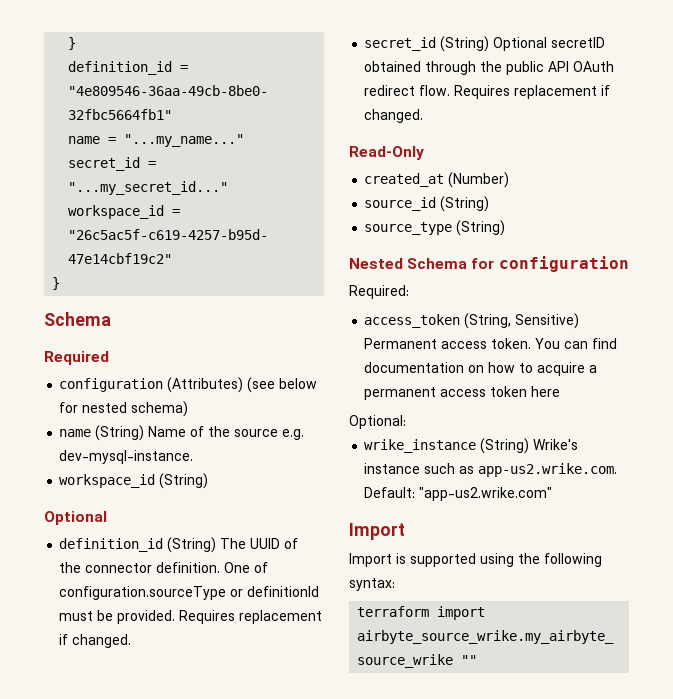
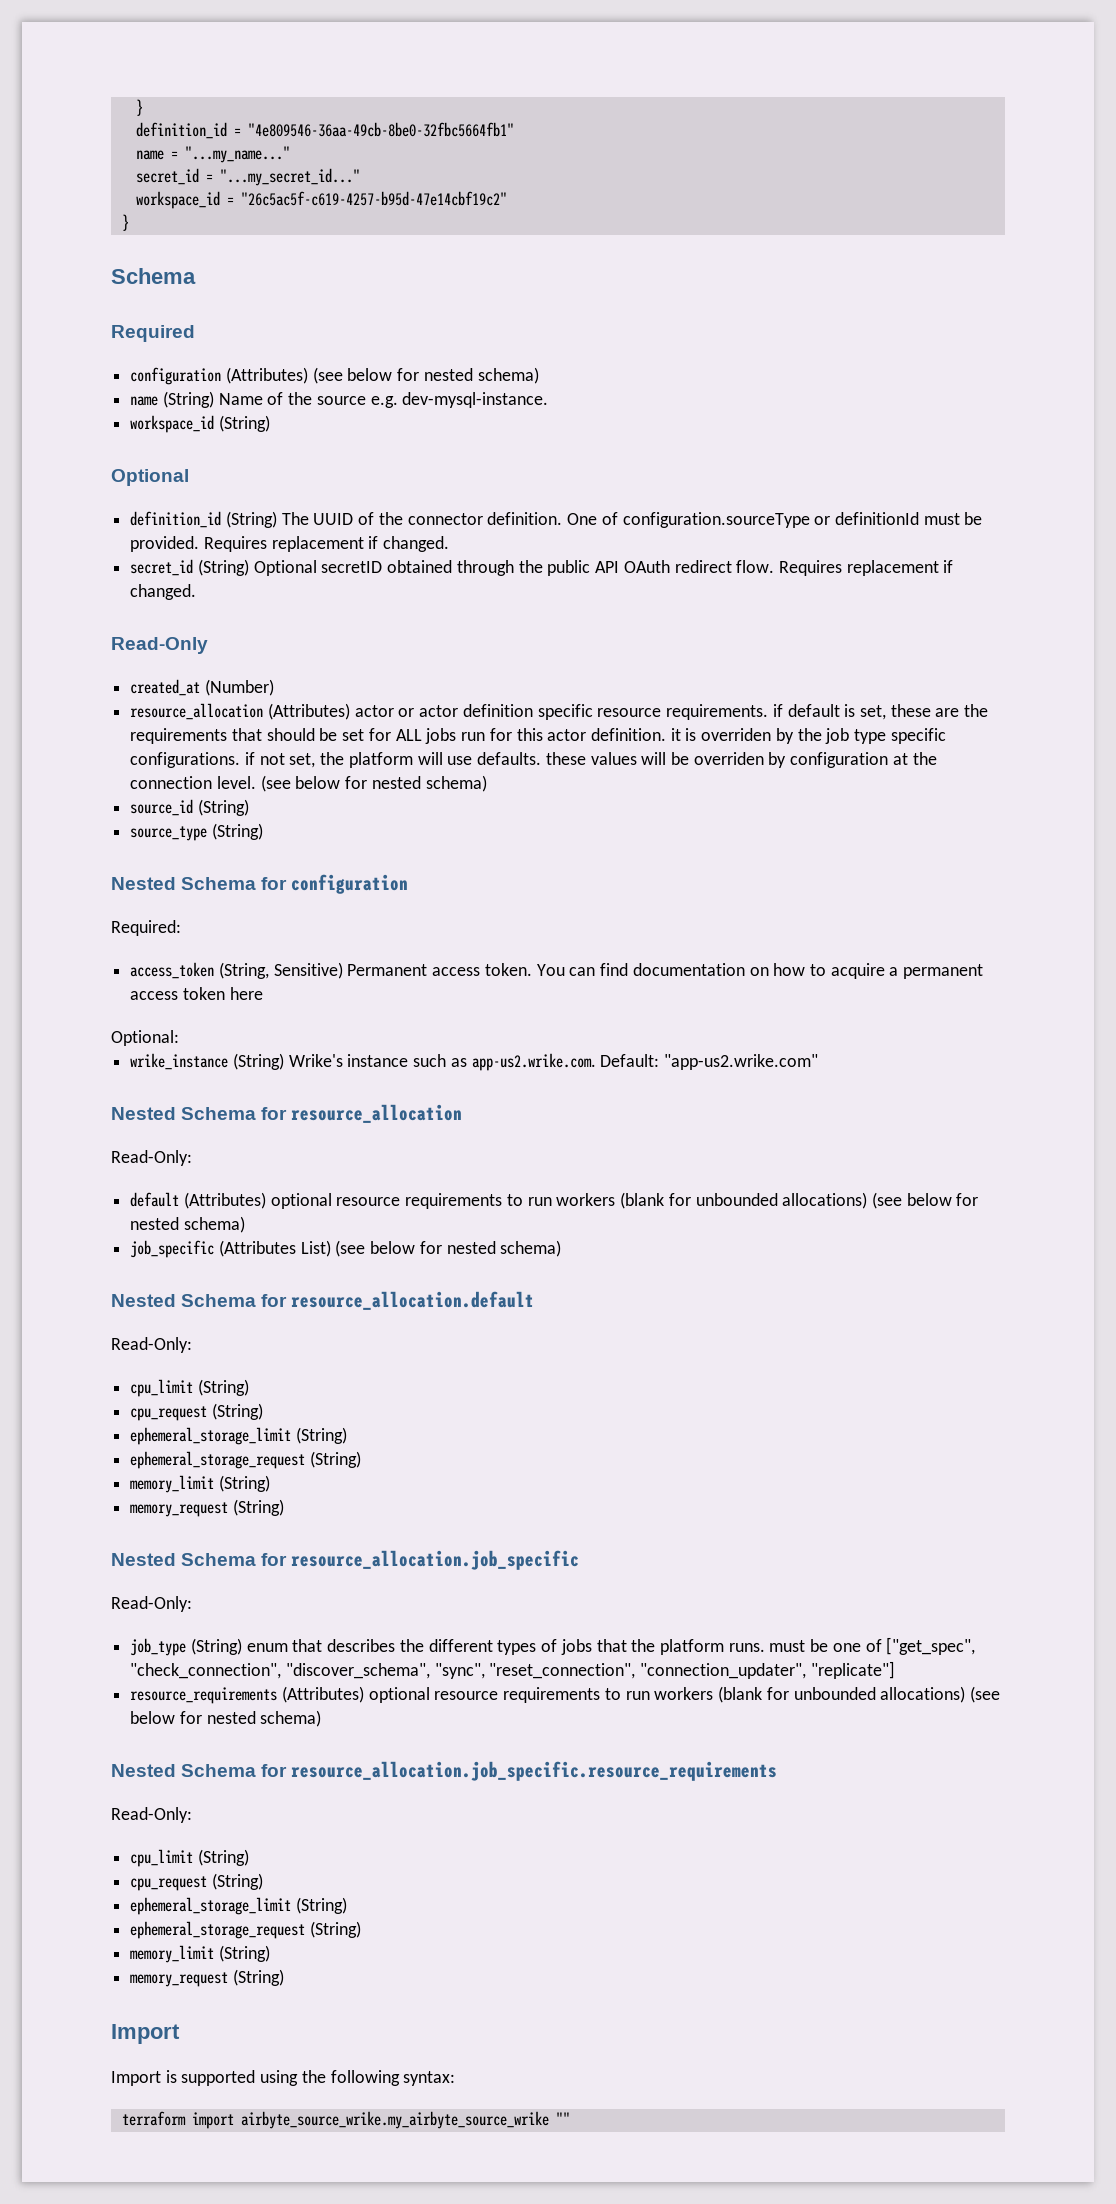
+ resource_allocation (Attributes) actor or actor definition specific resource requirements. if default is set, these are the requirements that should be set for ALL jobs run for this actor definition. it is overriden by the job type specific configurations. if not set, the platform will use defaults. these values will be overriden by configuration at the connection level. (see below for nested schema)
+ Nested Schema for resource_allocation
+ Read-Only:
+ default (Attributes) optional resource requirements to run workers (blank for unbounded allocations) (see below for nested schema)
+ job_specific (Attributes List) (see below for nested schema)
+ Nested Schema for resource_allocation.default
+ Read-Only:
+ cpu_limit (String)
+ cpu_request (String)
+ ephemeral_storage_limit (String)
+ ephemeral_storage_request (String)
+ memory_limit (String)
+ memory_request (String)
+ Nested Schema for resource_allocation.job_specific
+ Read-Only:
+ job_type (String) enum that describes the different types of jobs that the platform runs. must be one of ["get_spec", "check_connection", "discover_schema", "sync", "reset_connection", "connection_updater", "replicate"]
+ resource_requirements (Attributes) optional resource requirements to run workers (blank for unbounded allocations) (see below for nested schema)
+ Nested Schema for resource_allocation.job_specific.resource_requirements
+ Read-Only:
+ cpu_limit (String)
+ cpu_request (String)
+ ephemeral_storage_limit (String)
+ ephemeral_storage_request (String)
+ memory_limit (String)
+ memory_request (String)

